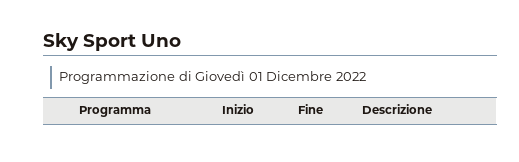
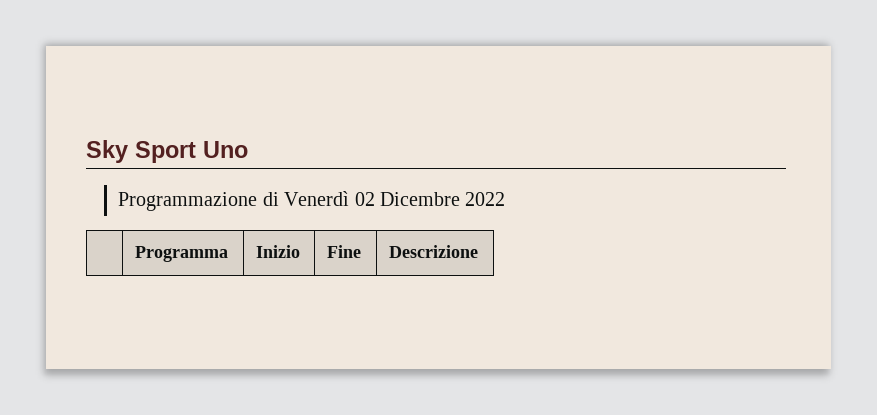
- Programmazione di Giovedì 01 Dicembre 2022
+ Programmazione di Venerdì 02 Dicembre 2022

